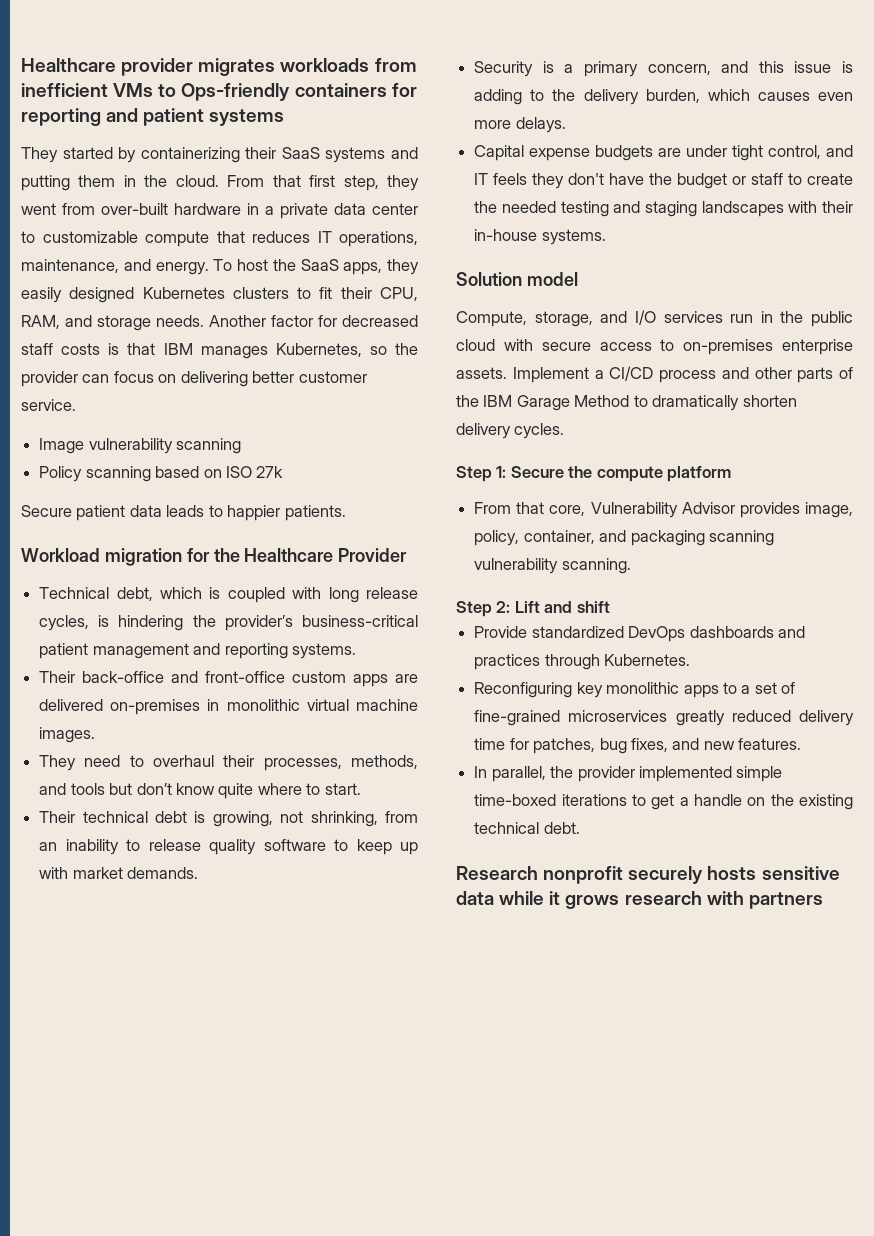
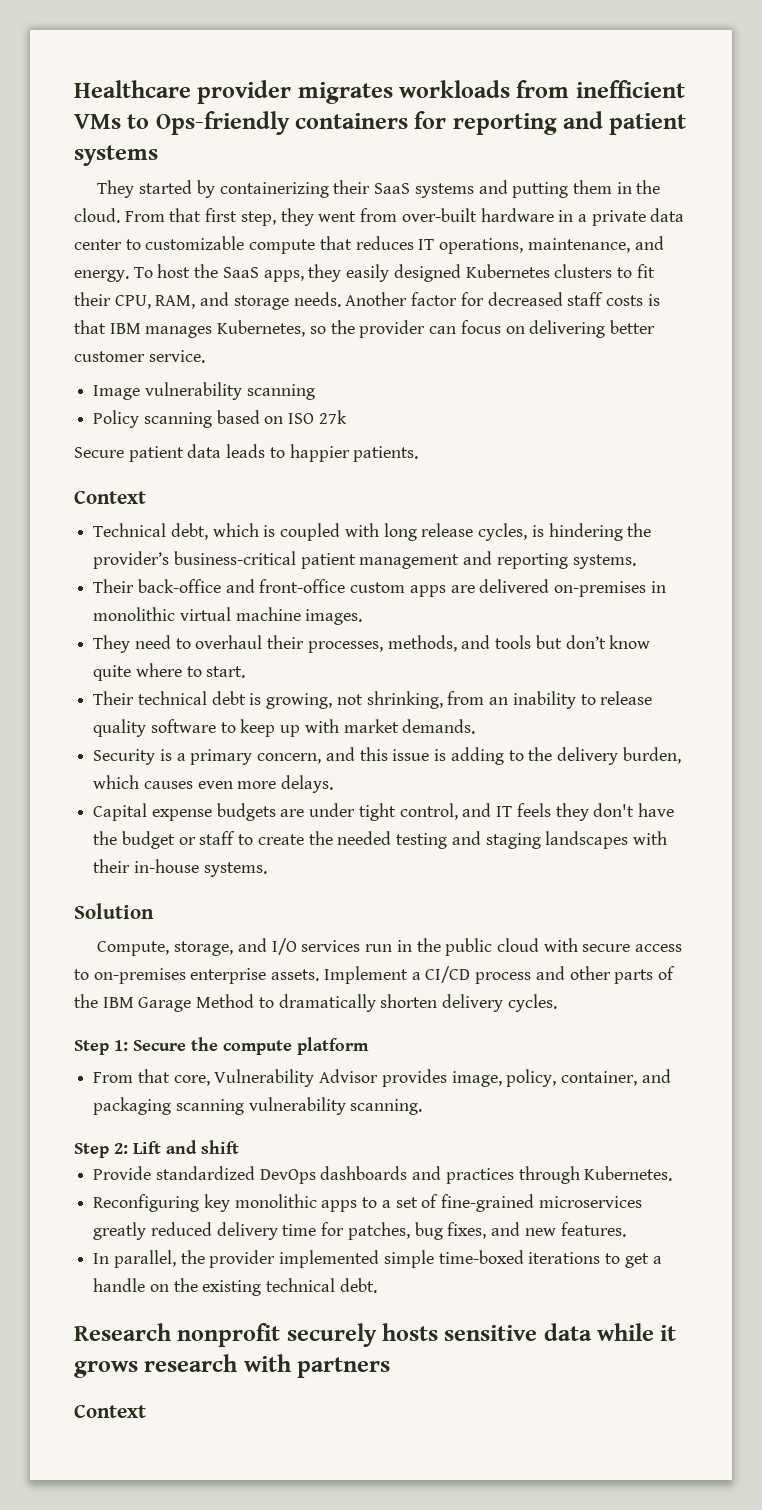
  Secure patient data leads to happier patients.
- Workload migration for the Healthcare Provider
+ Context
- Solution model
+ Solution
  Research nonprofit securely hosts sensitive data while it grows research with partners
+ Context

